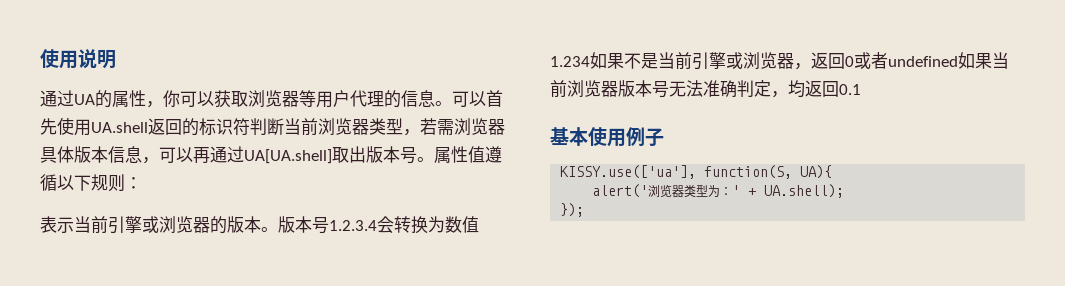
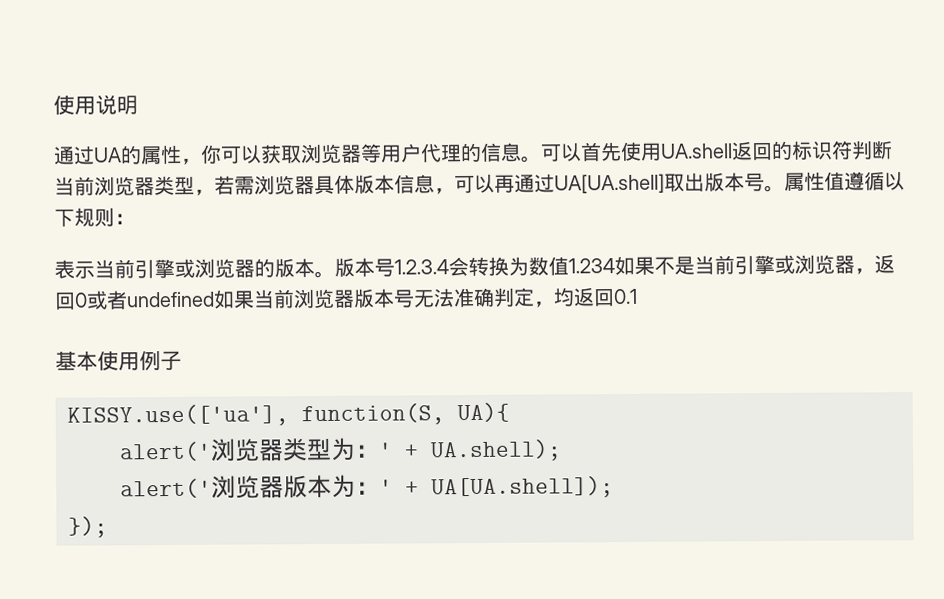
+ alert('浏览器版本为：' + UA[UA.shell]);

